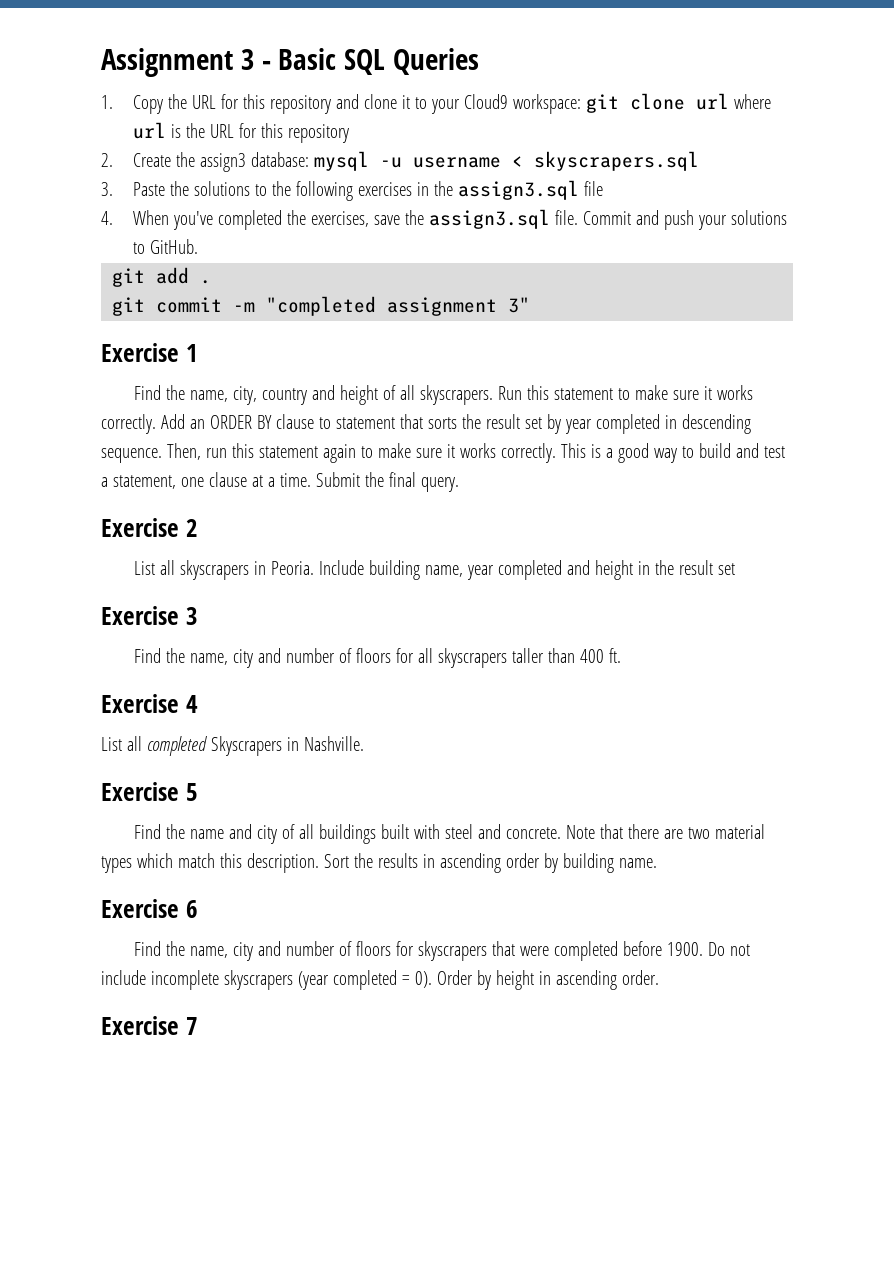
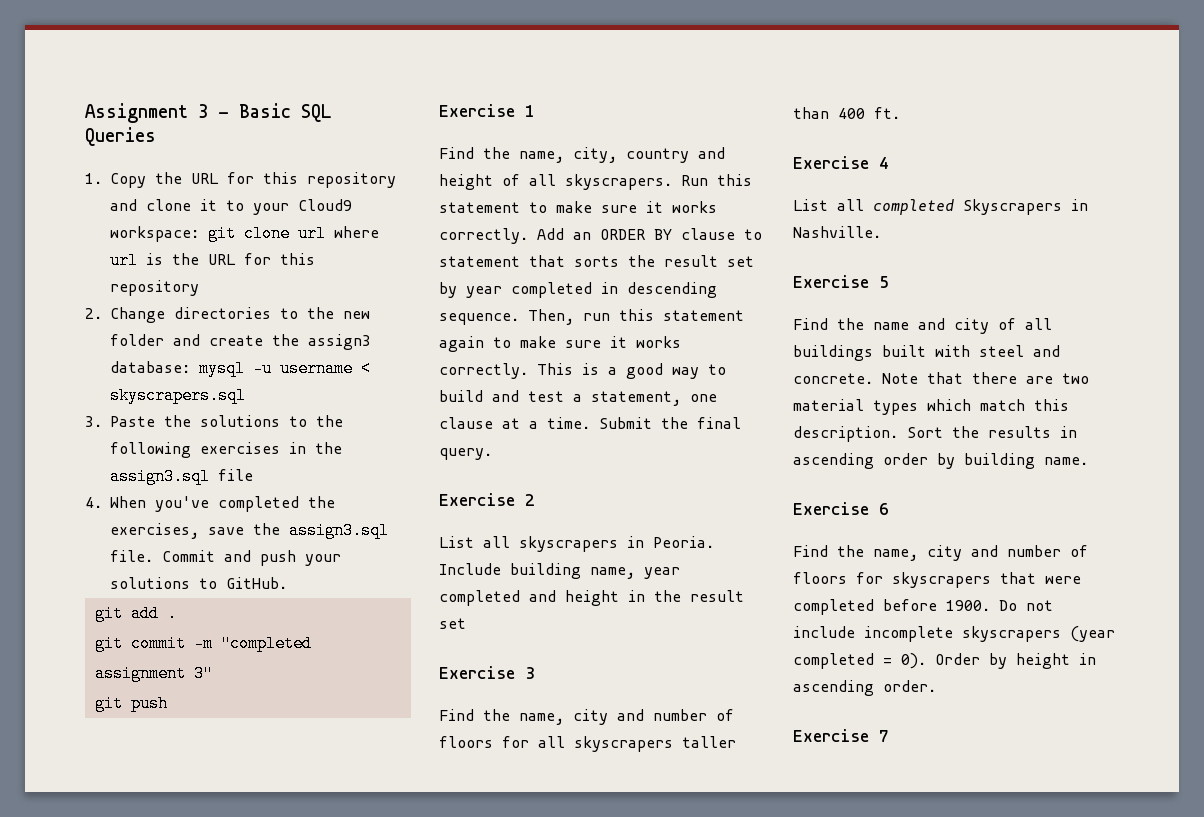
- 2. Create the assign3 database: mysql -u username < skyscrapers.sql
+ 2. Change directories to the new folder and create the assign3 database: mysql -u username < skyscrapers.sql
+ git push

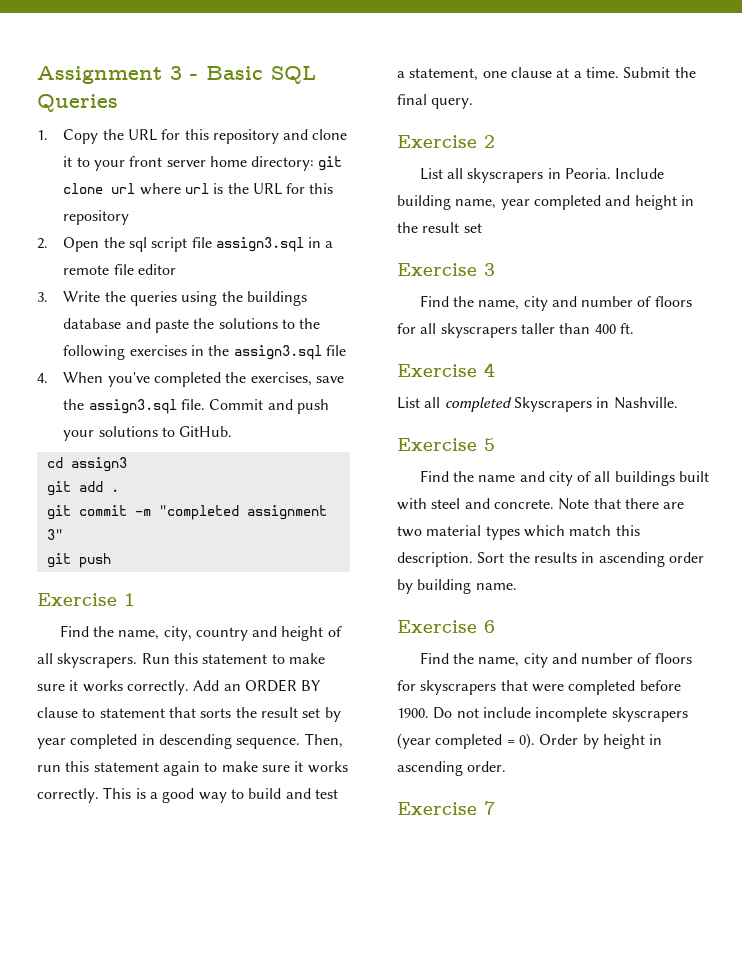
- 1. Copy the URL for this repository and clone it to your Cloud9 workspace: git clone url where url is the URL for this repository
+ 1. Copy the URL for this repository and clone it to your front server home directory: git clone url where url is the URL for this repository
- 2. Change directories to the new folder and create the assign3 database: mysql -u username < skyscrapers.sql
- 3. Paste the solutions to the following exercises in the assign3.sql file
+ 2. Open the sql script file assign3.sql in a remote file editor
+ 3. Write the queries using the buildings database and paste the solutions to the following exercises in the assign3.sql file
+ cd assign3

